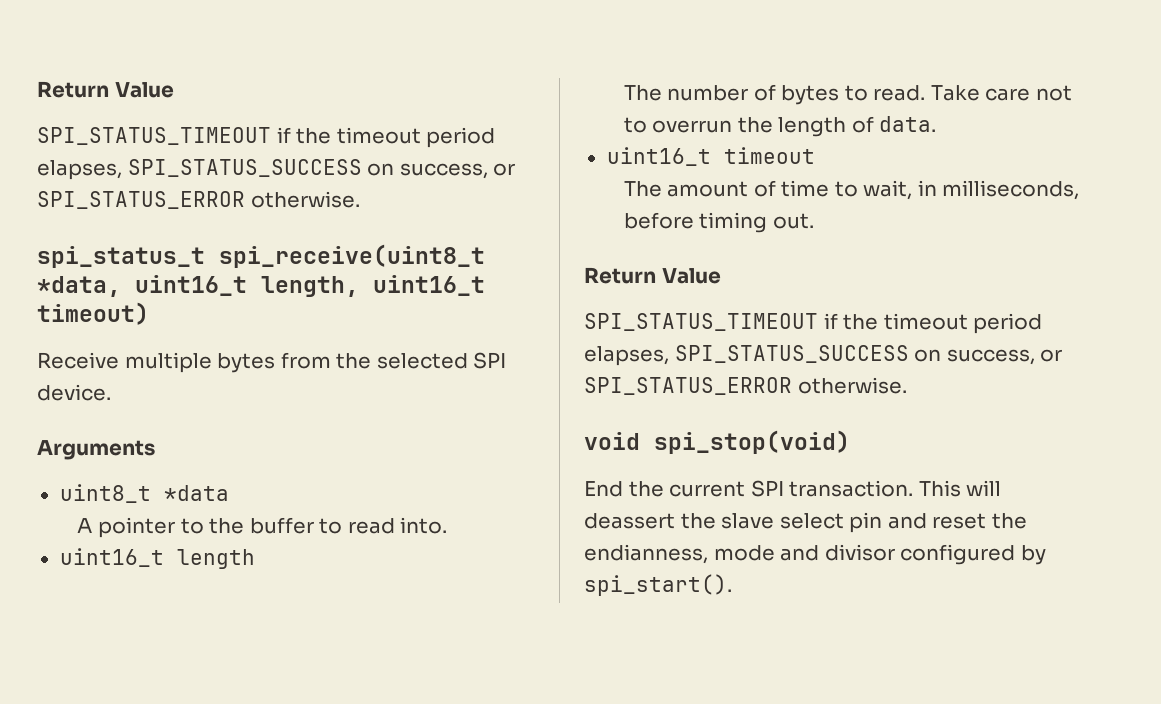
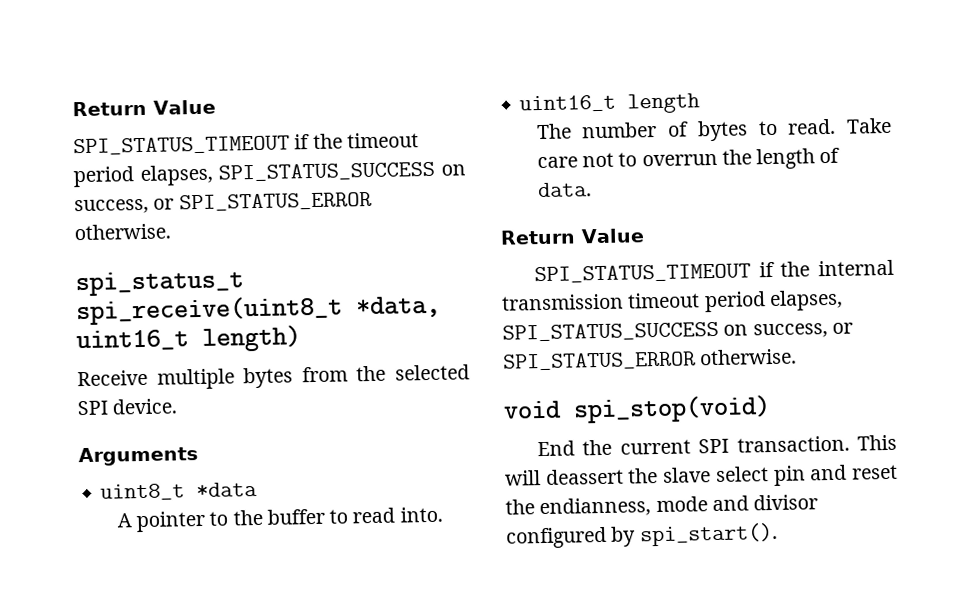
- spi_status_t spi_receive(uint8_t *data, uint16_t length, uint16_t timeout)
+ spi_status_t spi_receive(uint8_t *data, uint16_t length)
  Take care not to overrun the length of data.
- uint16_t timeout
- The amount of time to wait, in milliseconds, before timing out.
  Return Value
- SPI_STATUS_TIMEOUT if the timeout period elapses, SPI_STATUS_SUCCESS on success, or SPI_STATUS_ERROR otherwise.
+ SPI_STATUS_TIMEOUT if the internal transmission timeout period elapses, SPI_STATUS_SUCCESS on success, or SPI_STATUS_ERROR otherwise.

